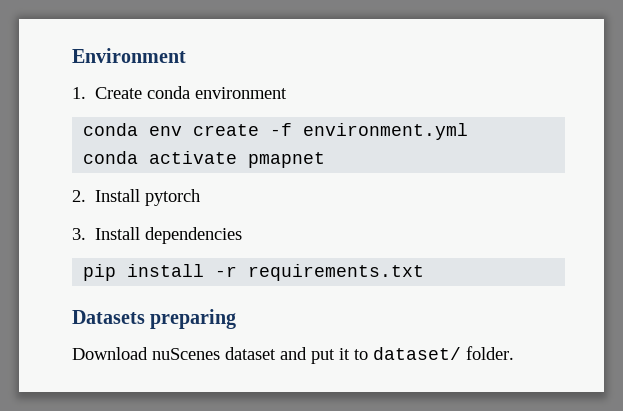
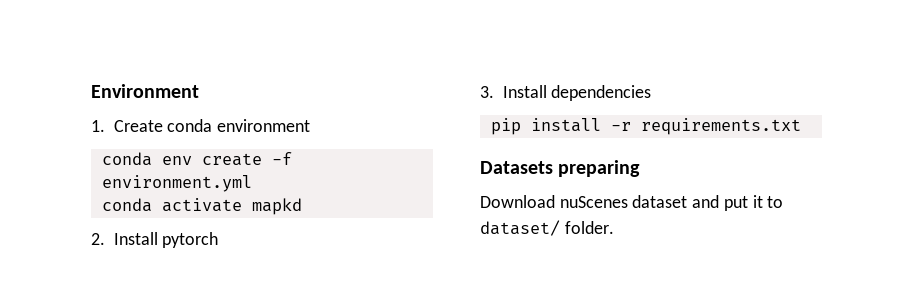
- conda activate pmapnet
+ conda activate mapkd

